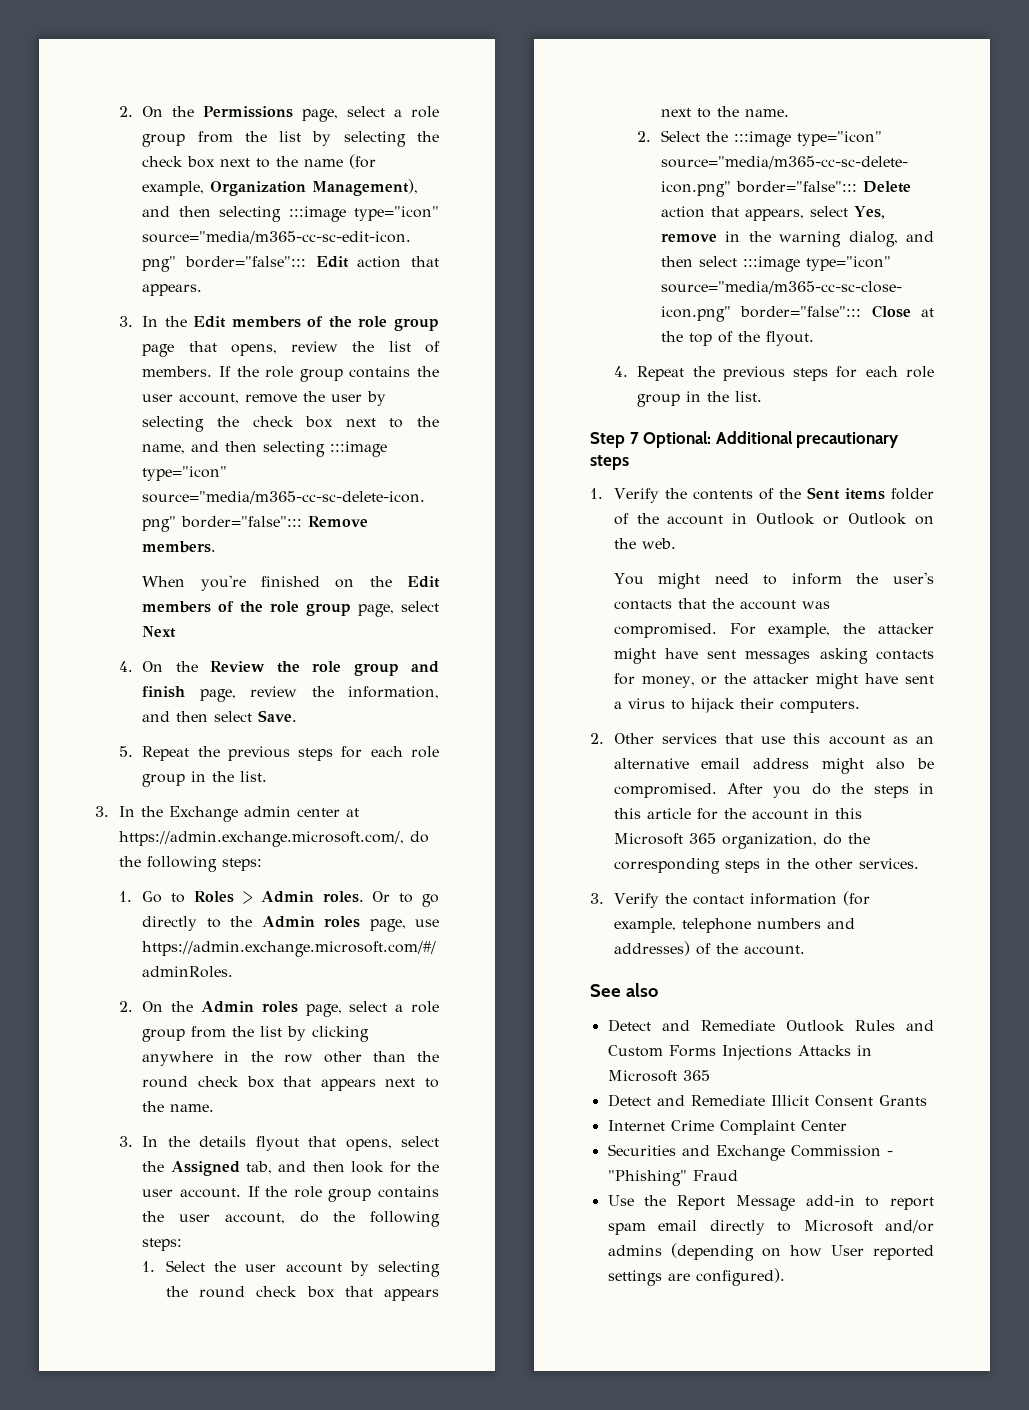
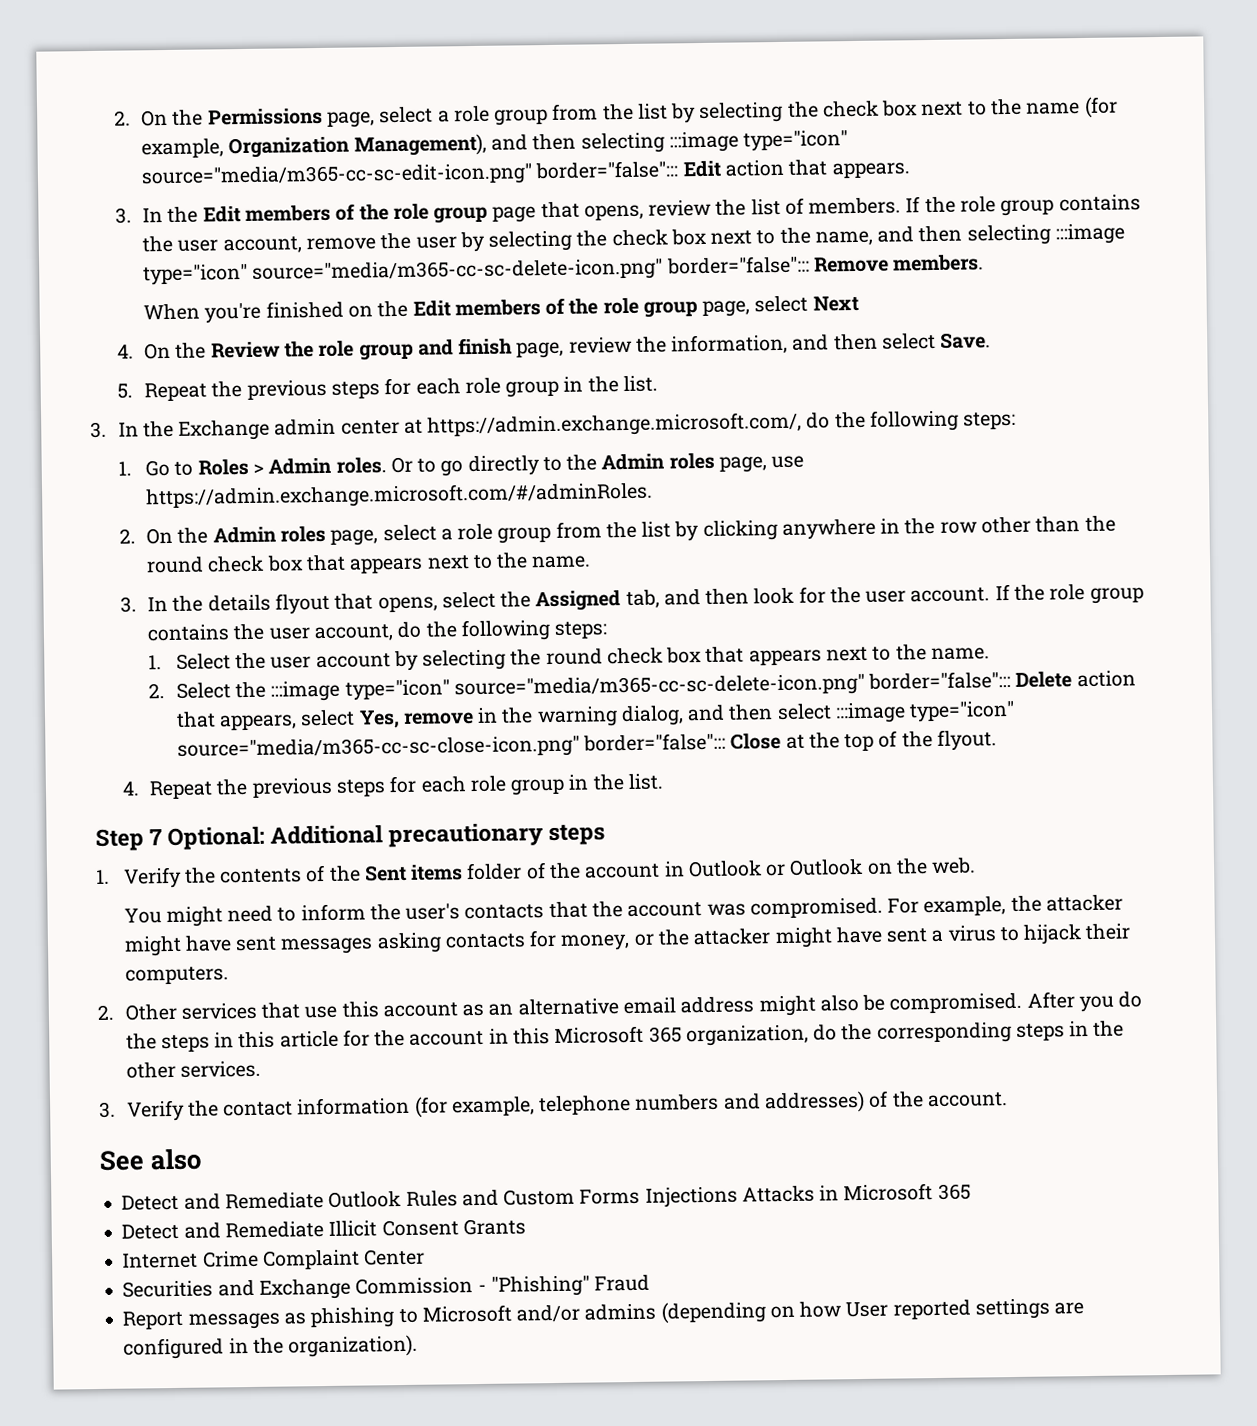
- Use the Report Message add-in to report spam email directly to Microsoft and/or admins (depending on how User reported settings are configured).
+ Report messages as phishing to Microsoft and/or admins (depending on how User reported settings are configured in the organization).

